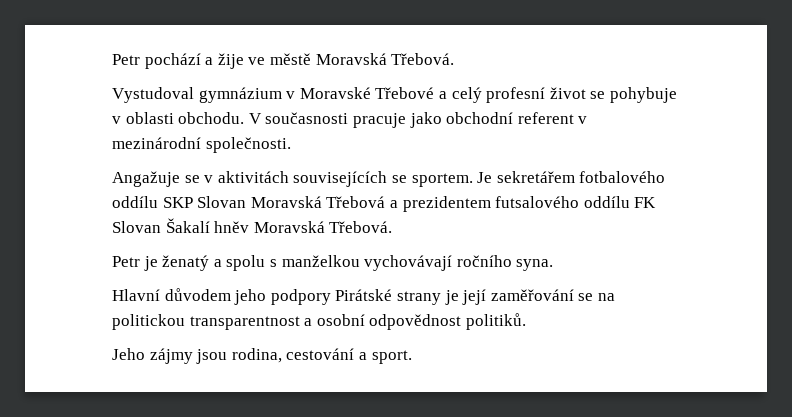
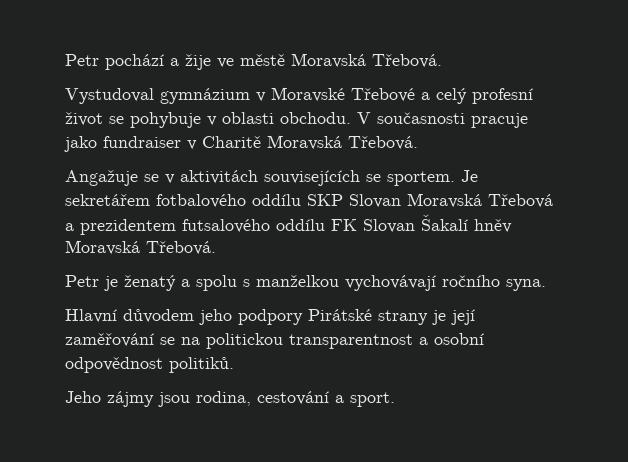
- V současnosti pracuje jako obchodní referent v mezinárodní společnosti.
+ V současnosti pracuje jako fundraiser v Charitě Moravská Třebová.

